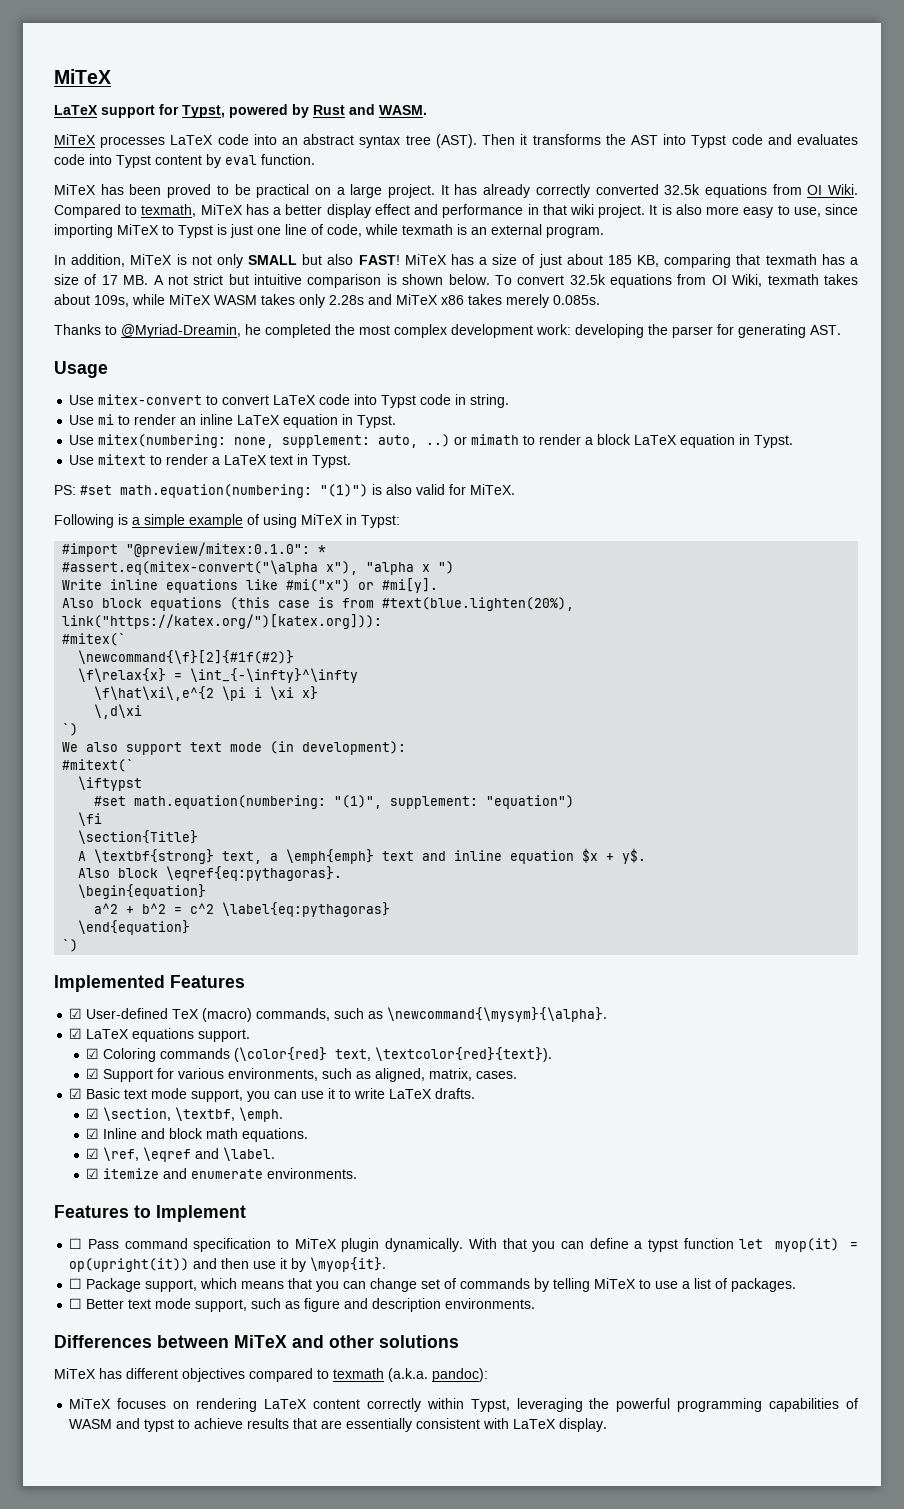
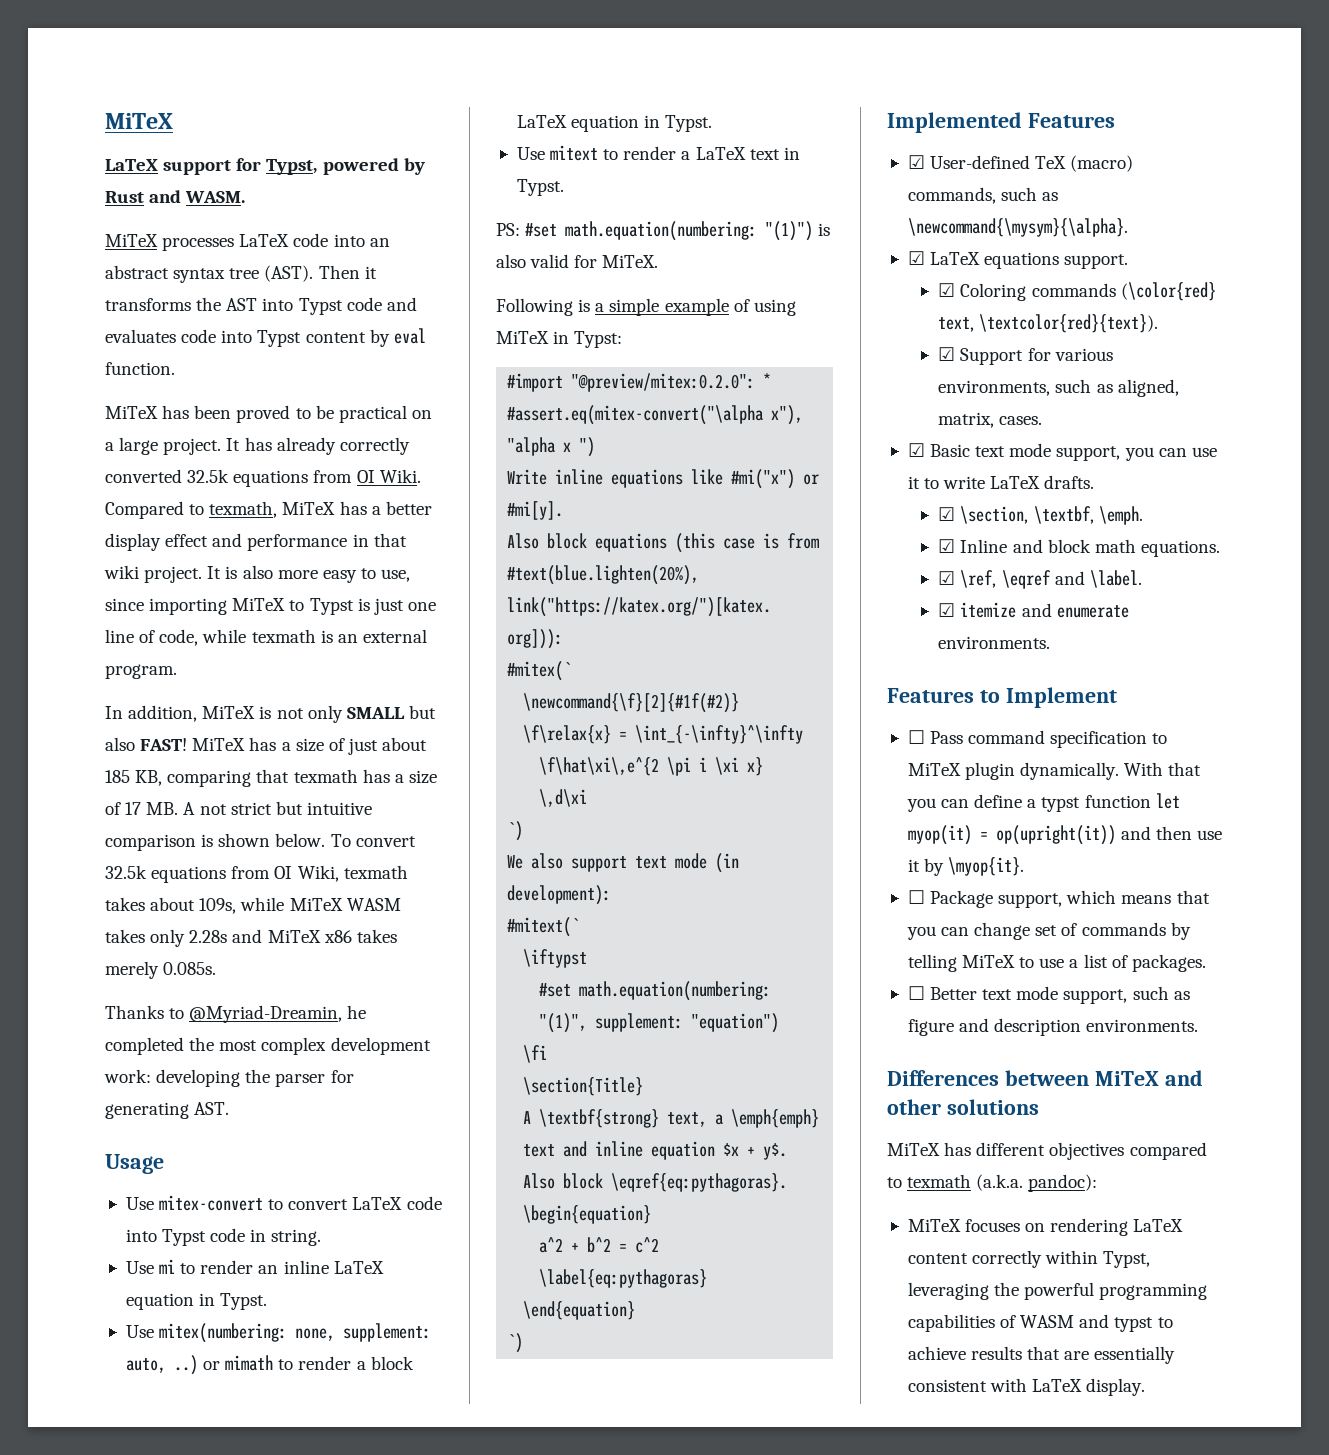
- #import "@preview/mitex:0.1.0": *
+ #import "@preview/mitex:0.2.0": *

